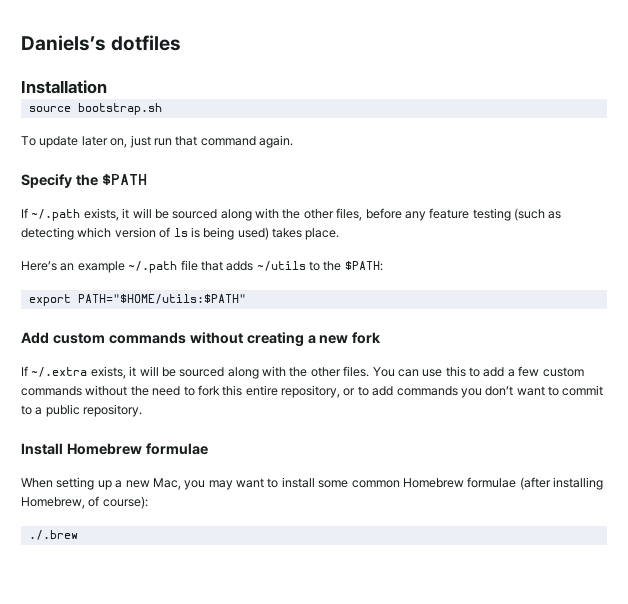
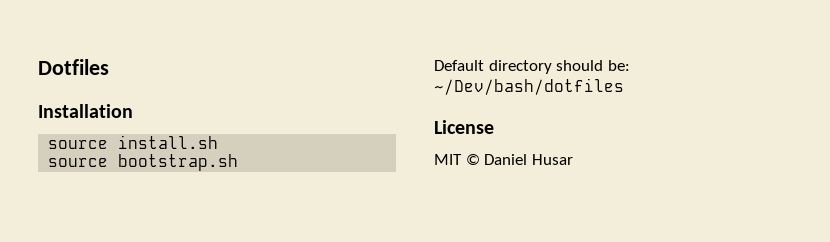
- Daniels’s dotfiles
+ Dotfiles
+ source install.sh
- To update later on, just run that command again.
- Specify the $PATH
- If ~/.path exists, it will be sourced along with the other files, before any feature testing (such as detecting which version of ls is being used) takes place.
- Here’s an example ~/.path file that adds ~/utils to the $PATH:
- export PATH="$HOME/utils:$PATH"
- Add custom commands without creating a new fork
- If ~/.extra exists, it will be sourced along with the other files. You can use this to add a few custom commands without the need to fork this entire repository, or to add commands you don’t want to commit to a public repository.
- Install Homebrew formulae
- When setting up a new Mac, you may want to install some common Homebrew formulae (after installing Homebrew, of course):
- ./.brew
+ Default directory should be: ~/Dev/bash/dotfiles
+ License
+ MIT © Daniel Husar

